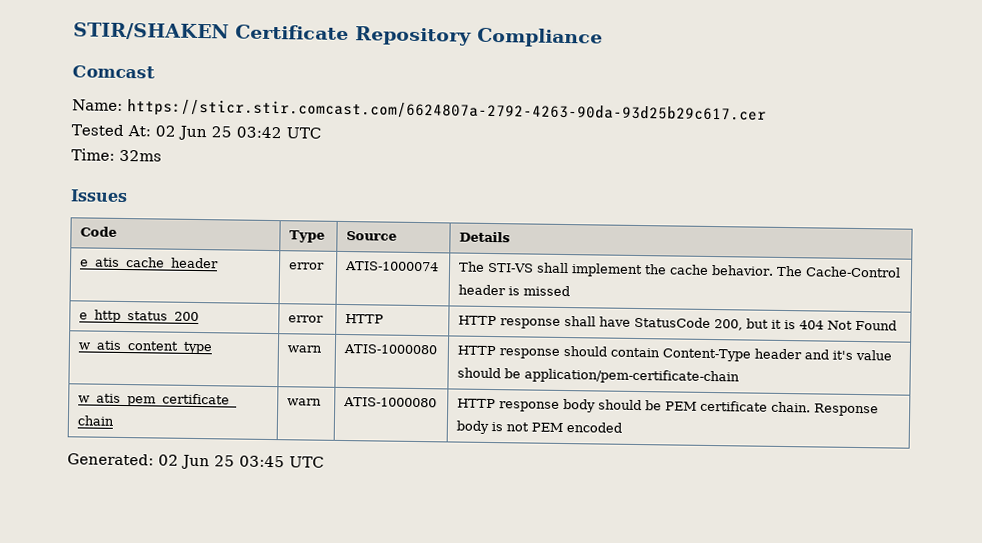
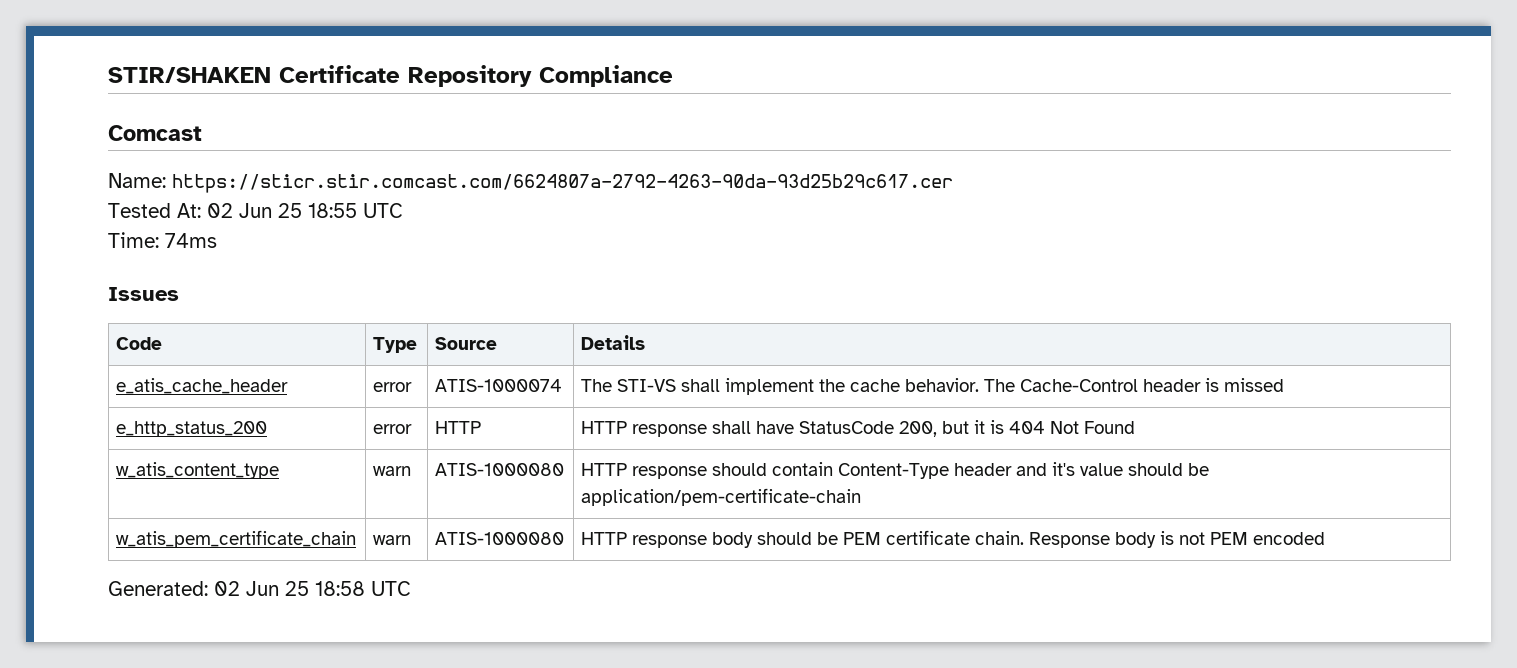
- Tested At: 02 Jun 25 03:42 UTC
+ Tested At: 02 Jun 25 18:55 UTC
- Time: 32ms
+ Time: 74ms
- Generated: 02 Jun 25 03:45 UTC
+ Generated: 02 Jun 25 18:58 UTC

